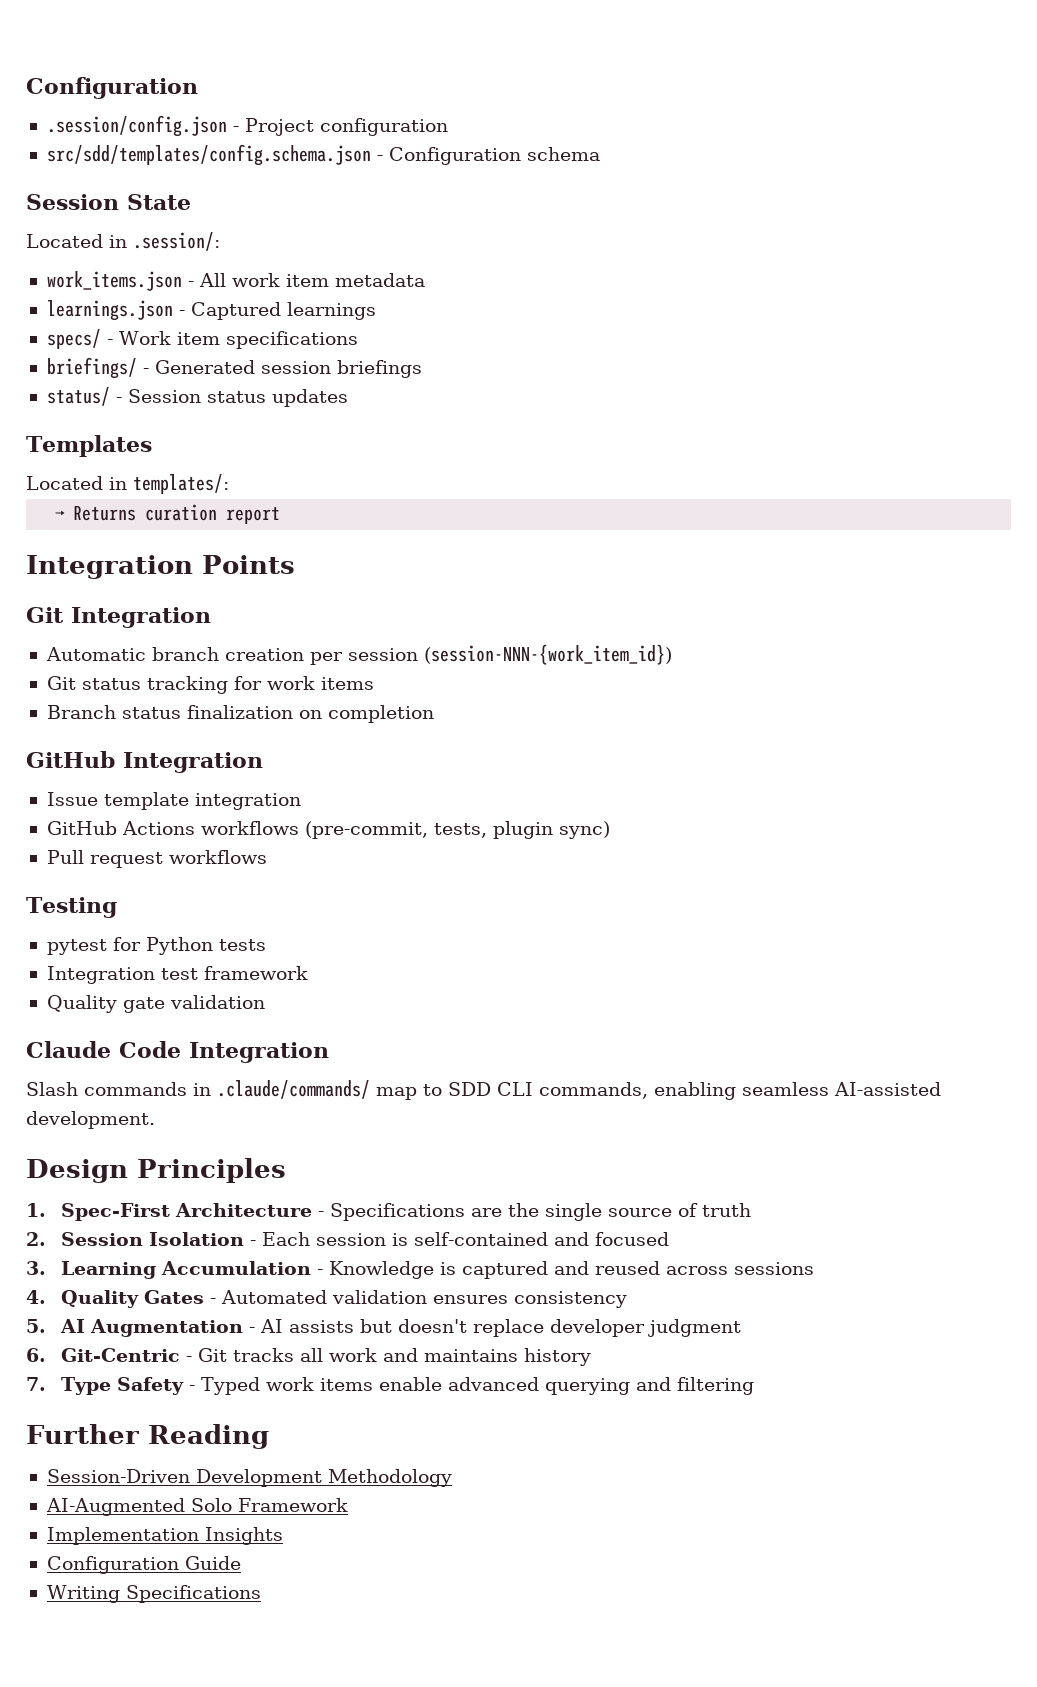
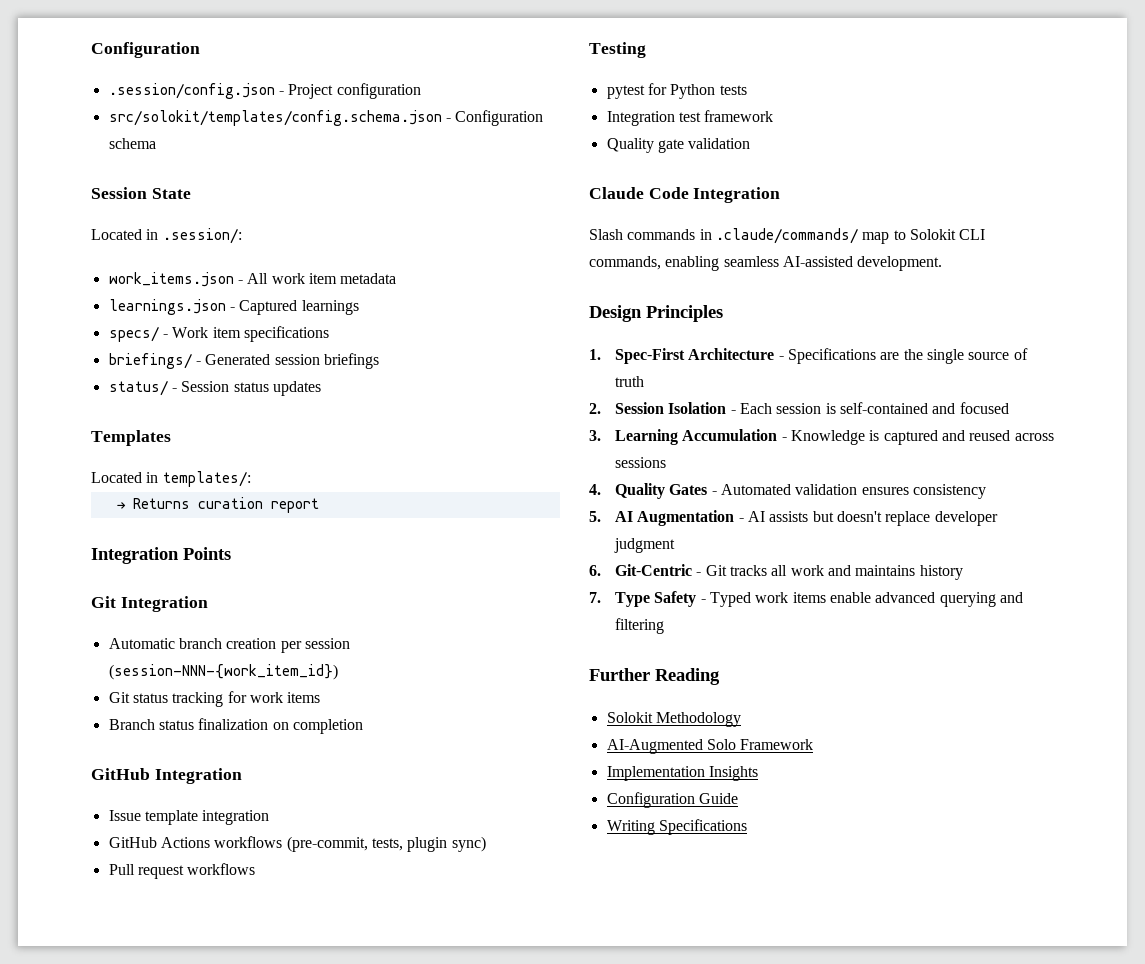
- src/sdd/templates/config.schema.json - Configuration schema
+ src/solokit/templates/config.schema.json - Configuration schema
- Slash commands in .claude/commands/ map to SDD CLI commands, enabling seamless AI-assisted development.
+ Slash commands in .claude/commands/ map to Solokit CLI commands, enabling seamless AI-assisted development.
- Session-Driven Development Methodology
+ Solokit Methodology

